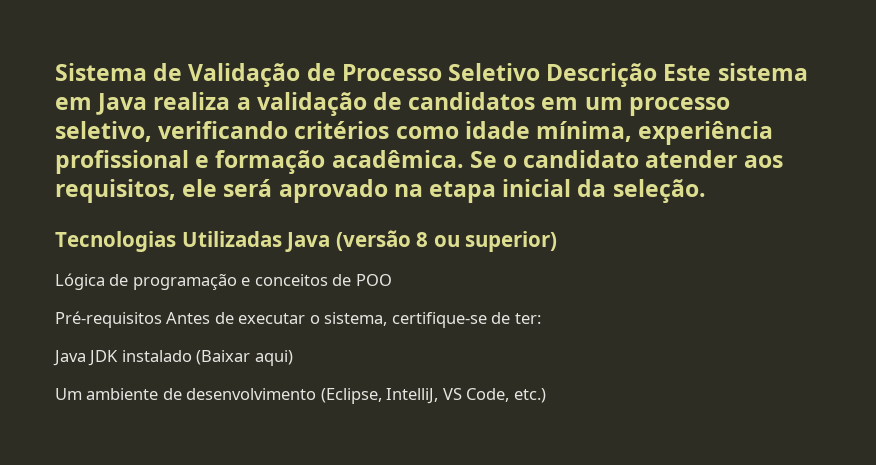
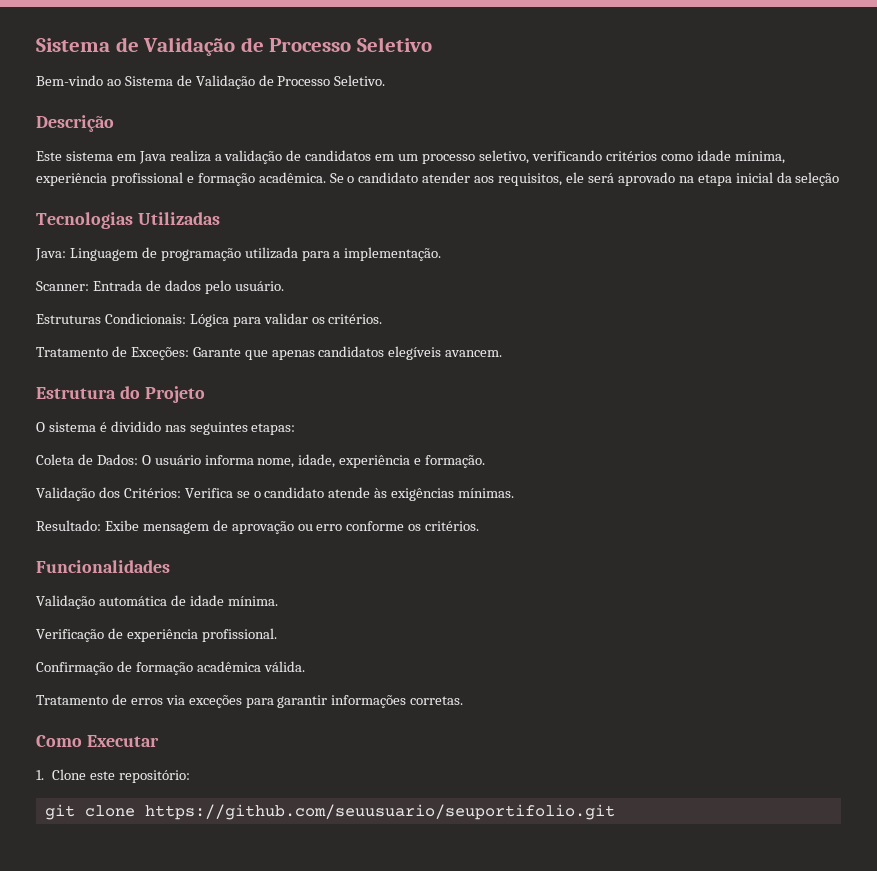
- Sistema de Validação de Processo Seletivo Descrição Este sistema em Java realiza a validação de candidatos em um processo seletivo, verificando critérios como idade mínima, experiência profissional e formação acadêmica.
+ Sistema de Validação de Processo Seletivo
+ Bem-vindo ao Sistema de Validação de Processo Seletivo.
+ Descrição
+ Este sistema em Java realiza a validação de candidatos em um processo seletivo, verificando critérios como idade mínima, experiência profissional e formação acadêmica.
- Se o candidato atender aos requisitos, ele será aprovado na etapa inicial da seleção.
+ Se o candidato atender aos requisitos, ele será aprovado na etapa inicial da seleção
- Tecnologias Utilizadas Java (versão 8 ou superior)
- Lógica de programação e conceitos de POO
- Pré-requisitos Antes de executar o sistema, certifique-se de ter:
- Java JDK instalado (Baixar aqui)
- Um ambiente de desenvolvimento (Eclipse, IntelliJ, VS Code, etc.)
+ Tecnologias Utilizadas
+ Java: Linguagem de programação utilizada para a implementação.
+ Scanner: Entrada de dados pelo usuário.
+ Estruturas Condicionais: Lógica para validar os critérios.
+ Tratamento de Exceções: Garante que apenas candidatos elegíveis avancem.
+ Estrutura do Projeto
+ O sistema é dividido nas seguintes etapas:
+ Coleta de Dados: O usuário informa nome, idade, experiência e formação.
+ Validação dos Critérios: Verifica se o candidato atende às exigências mínimas.
+ Resultado: Exibe mensagem de aprovação ou erro conforme os critérios.
+ Funcionalidades
+ Validação automática de idade mínima.
+ Verificação de experiência profissional.
+ Confirmação de formação acadêmica válida.
+ Tratamento de erros via exceções para garantir informações corretas.
+ Como Executar
+ 1. Clone este repositório:
+ git clone https://github.com/seuusuario/seuportifolio.git

